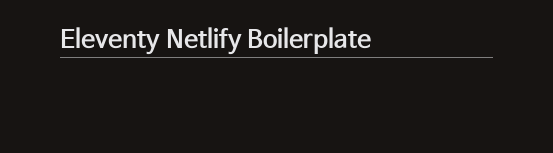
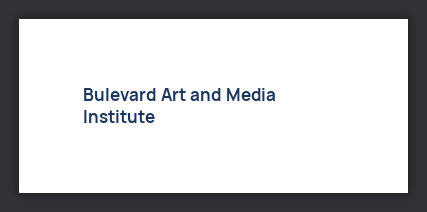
- Eleventy Netlify Boilerplate
+ Bulevard Art and Media Institute

